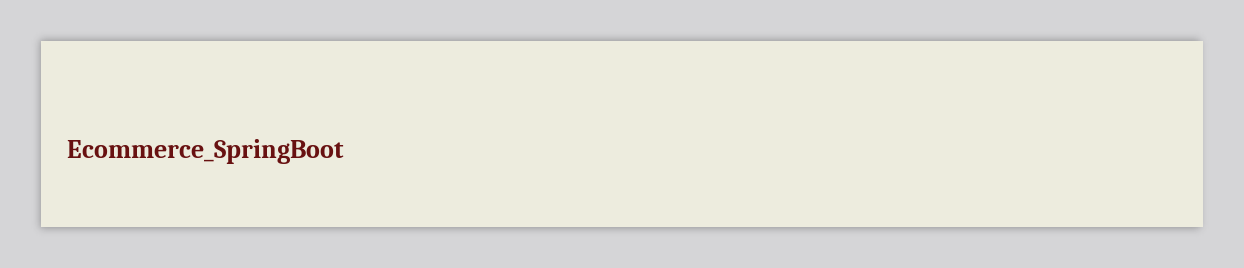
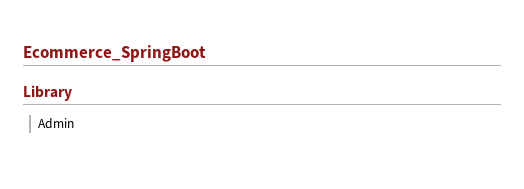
+ Library
+ Admin

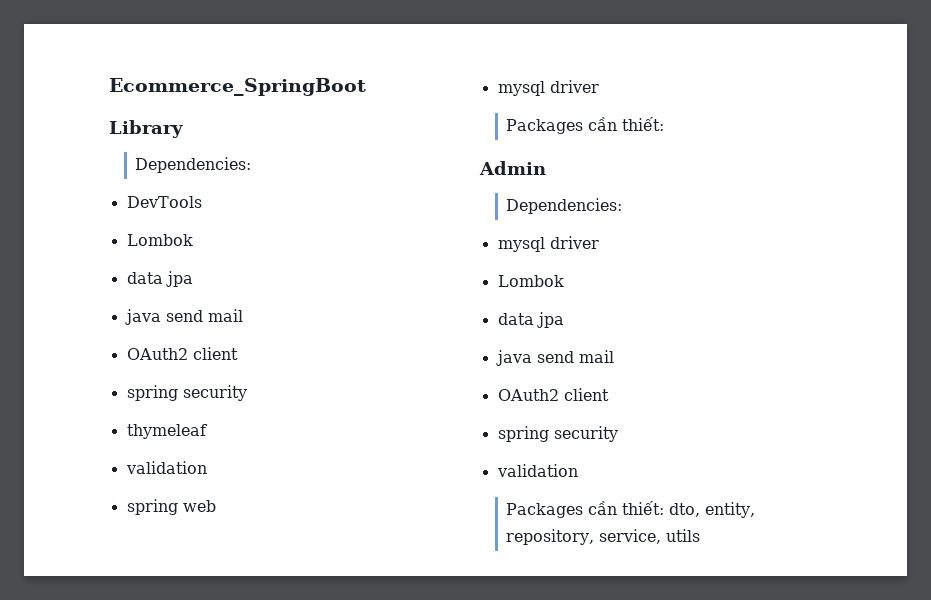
  Library
+ Dependencies:
+ DevTools
+ Lombok
+ data jpa
+ java send mail
+ OAuth2 client
+ spring security
+ thymeleaf
+ validation
+ spring web
+ mysql driver
+ Packages cần thiết:
  Admin
+ Dependencies:
+ mysql driver
+ Lombok
+ data jpa
+ java send mail
+ OAuth2 client
+ spring security
+ validation
+ Packages cần thiết: dto, entity, repository, service, utils

